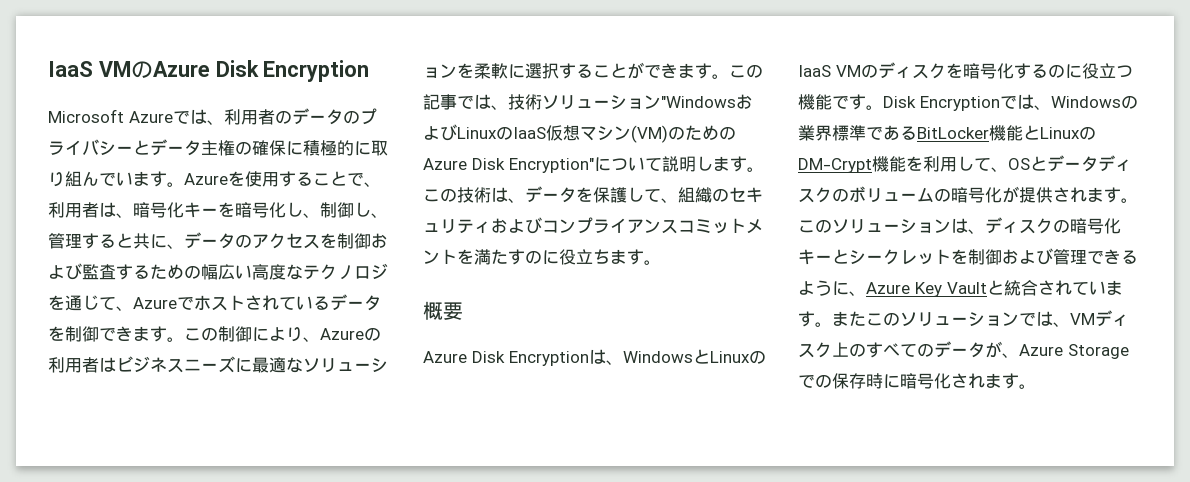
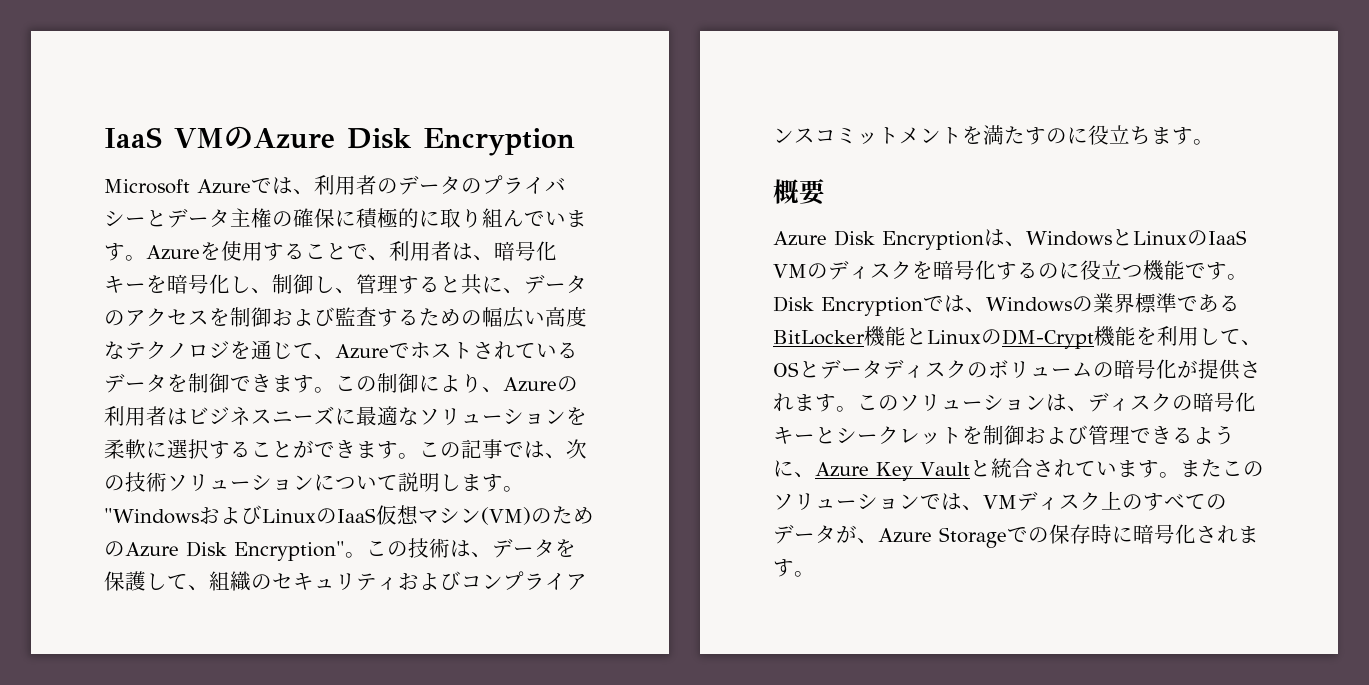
- この記事では、技術ソリューション"WindowsおよびLinuxのIaaS仮想マシン(VM)のためのAzure Disk Encryption"について説明します。
+ この記事では、次の技術ソリューションについて説明します。"WindowsおよびLinuxのIaaS仮想マシン(VM)のためのAzure Disk Encryption"。

